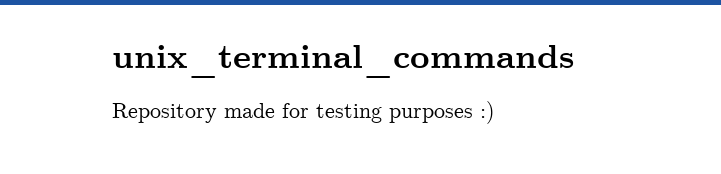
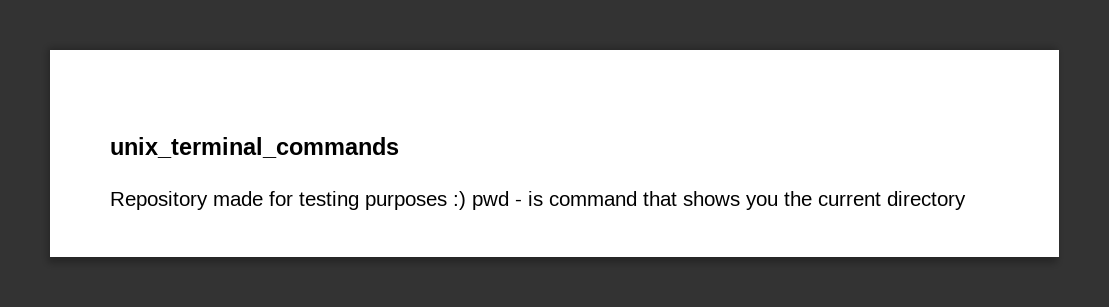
- Repository made for testing purposes :)
+ Repository made for testing purposes :) pwd - is command that shows you the current directory

